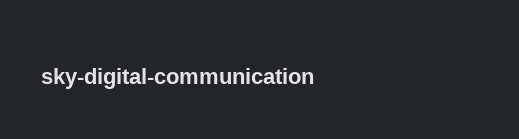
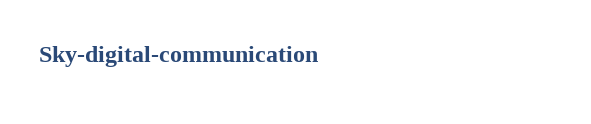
- sky-digital-communication
+ Sky-digital-communication

